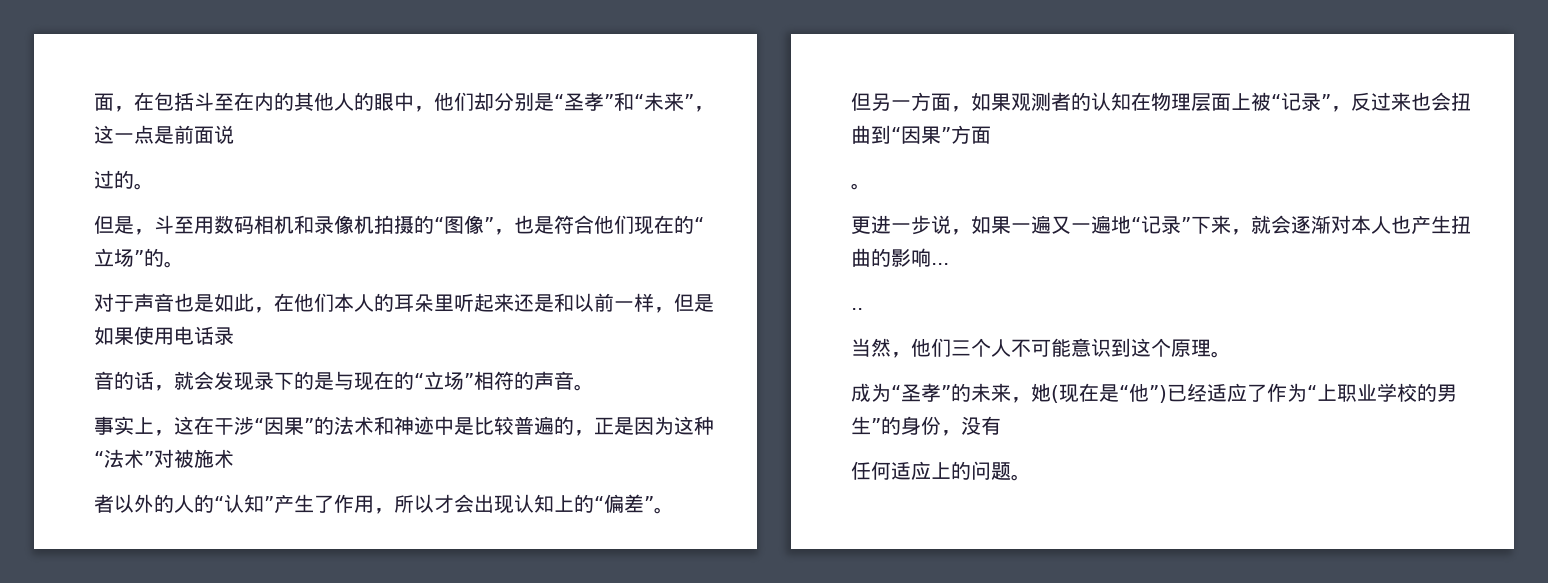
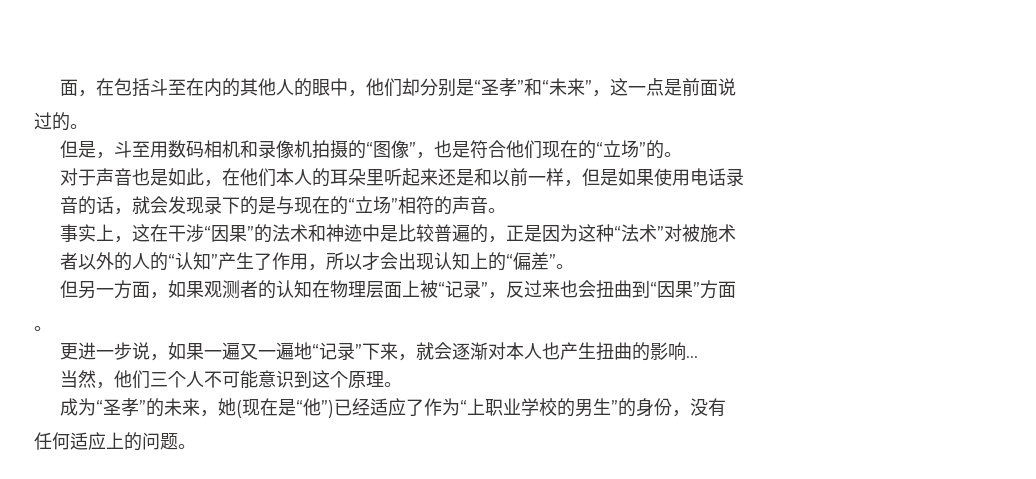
- ..

